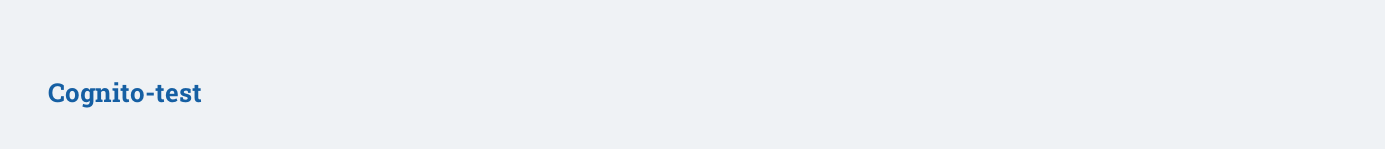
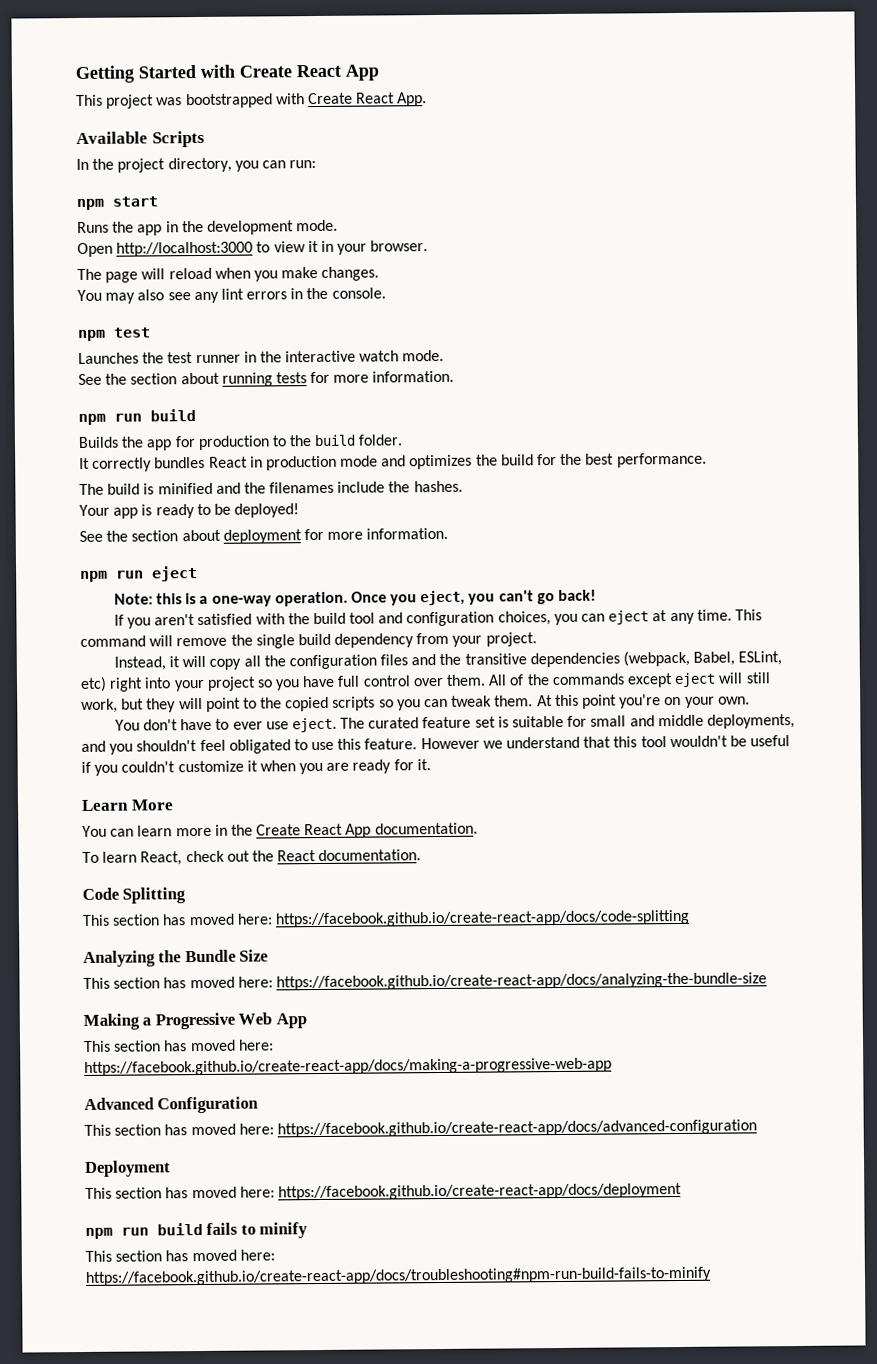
- Cognito-test
+ Getting Started with Create React App
+ This project was bootstrapped with Create React App.
+ Available Scripts
+ In the project directory, you can run:
+ npm start
+ Runs the app in the development mode.
+ Open http://localhost:3000 to view it in your browser.
+ The page will reload when you make changes.
+ You may also see any lint errors in the console.
+ npm test
+ Launches the test runner in the interactive watch mode.
+ See the section about running tests for more information.
+ npm run build
+ Builds the app for production to the build folder.
+ It correctly bundles React in production mode and optimizes the build for the best performance.
+ The build is minified and the filenames include the hashes.
+ Your app is ready to be deployed!
+ See the section about deployment for more information.
+ npm run eject
+ Note: this is a one-way operation. Once you eject, you can't go back!
+ If you aren't satisfied with the build tool and configuration choices, you can eject at any time. This command will remove the single build dependency from your project.
+ Instead, it will copy all the configuration files and the transitive dependencies (webpack, Babel, ESLint, etc) right into your project so you have full control over them. All of the commands except eject will still work, but they will point to the copied scripts so you can tweak them. At this point you're on your own.
+ You don't have to ever use eject. The curated feature set is suitable for small and middle deployments, and you shouldn't feel obligated to use this feature. However we understand that this tool wouldn't be useful if you couldn't customize it when you are ready for it.
+ Learn More
+ You can learn more in the Create React App documentation.
+ To learn React, check out the React documentation.
+ Code Splitting
+ This section has moved here: https://facebook.github.io/create-react-app/docs/code-splitting
+ Analyzing the Bundle Size
+ This section has moved here: https://facebook.github.io/create-react-app/docs/analyzing-the-bundle-size
+ Making a Progressive Web App
+ This section has moved here: https://facebook.github.io/create-react-app/docs/making-a-progressive-web-app
+ Advanced Configuration
+ This section has moved here: https://facebook.github.io/create-react-app/docs/advanced-configuration
+ Deployment
+ This section has moved here: https://facebook.github.io/create-react-app/docs/deployment
+ npm run build fails to minify
+ This section has moved here: https://facebook.github.io/create-react-app/docs/troubleshooting#npm-run-build-fails-to-minify

